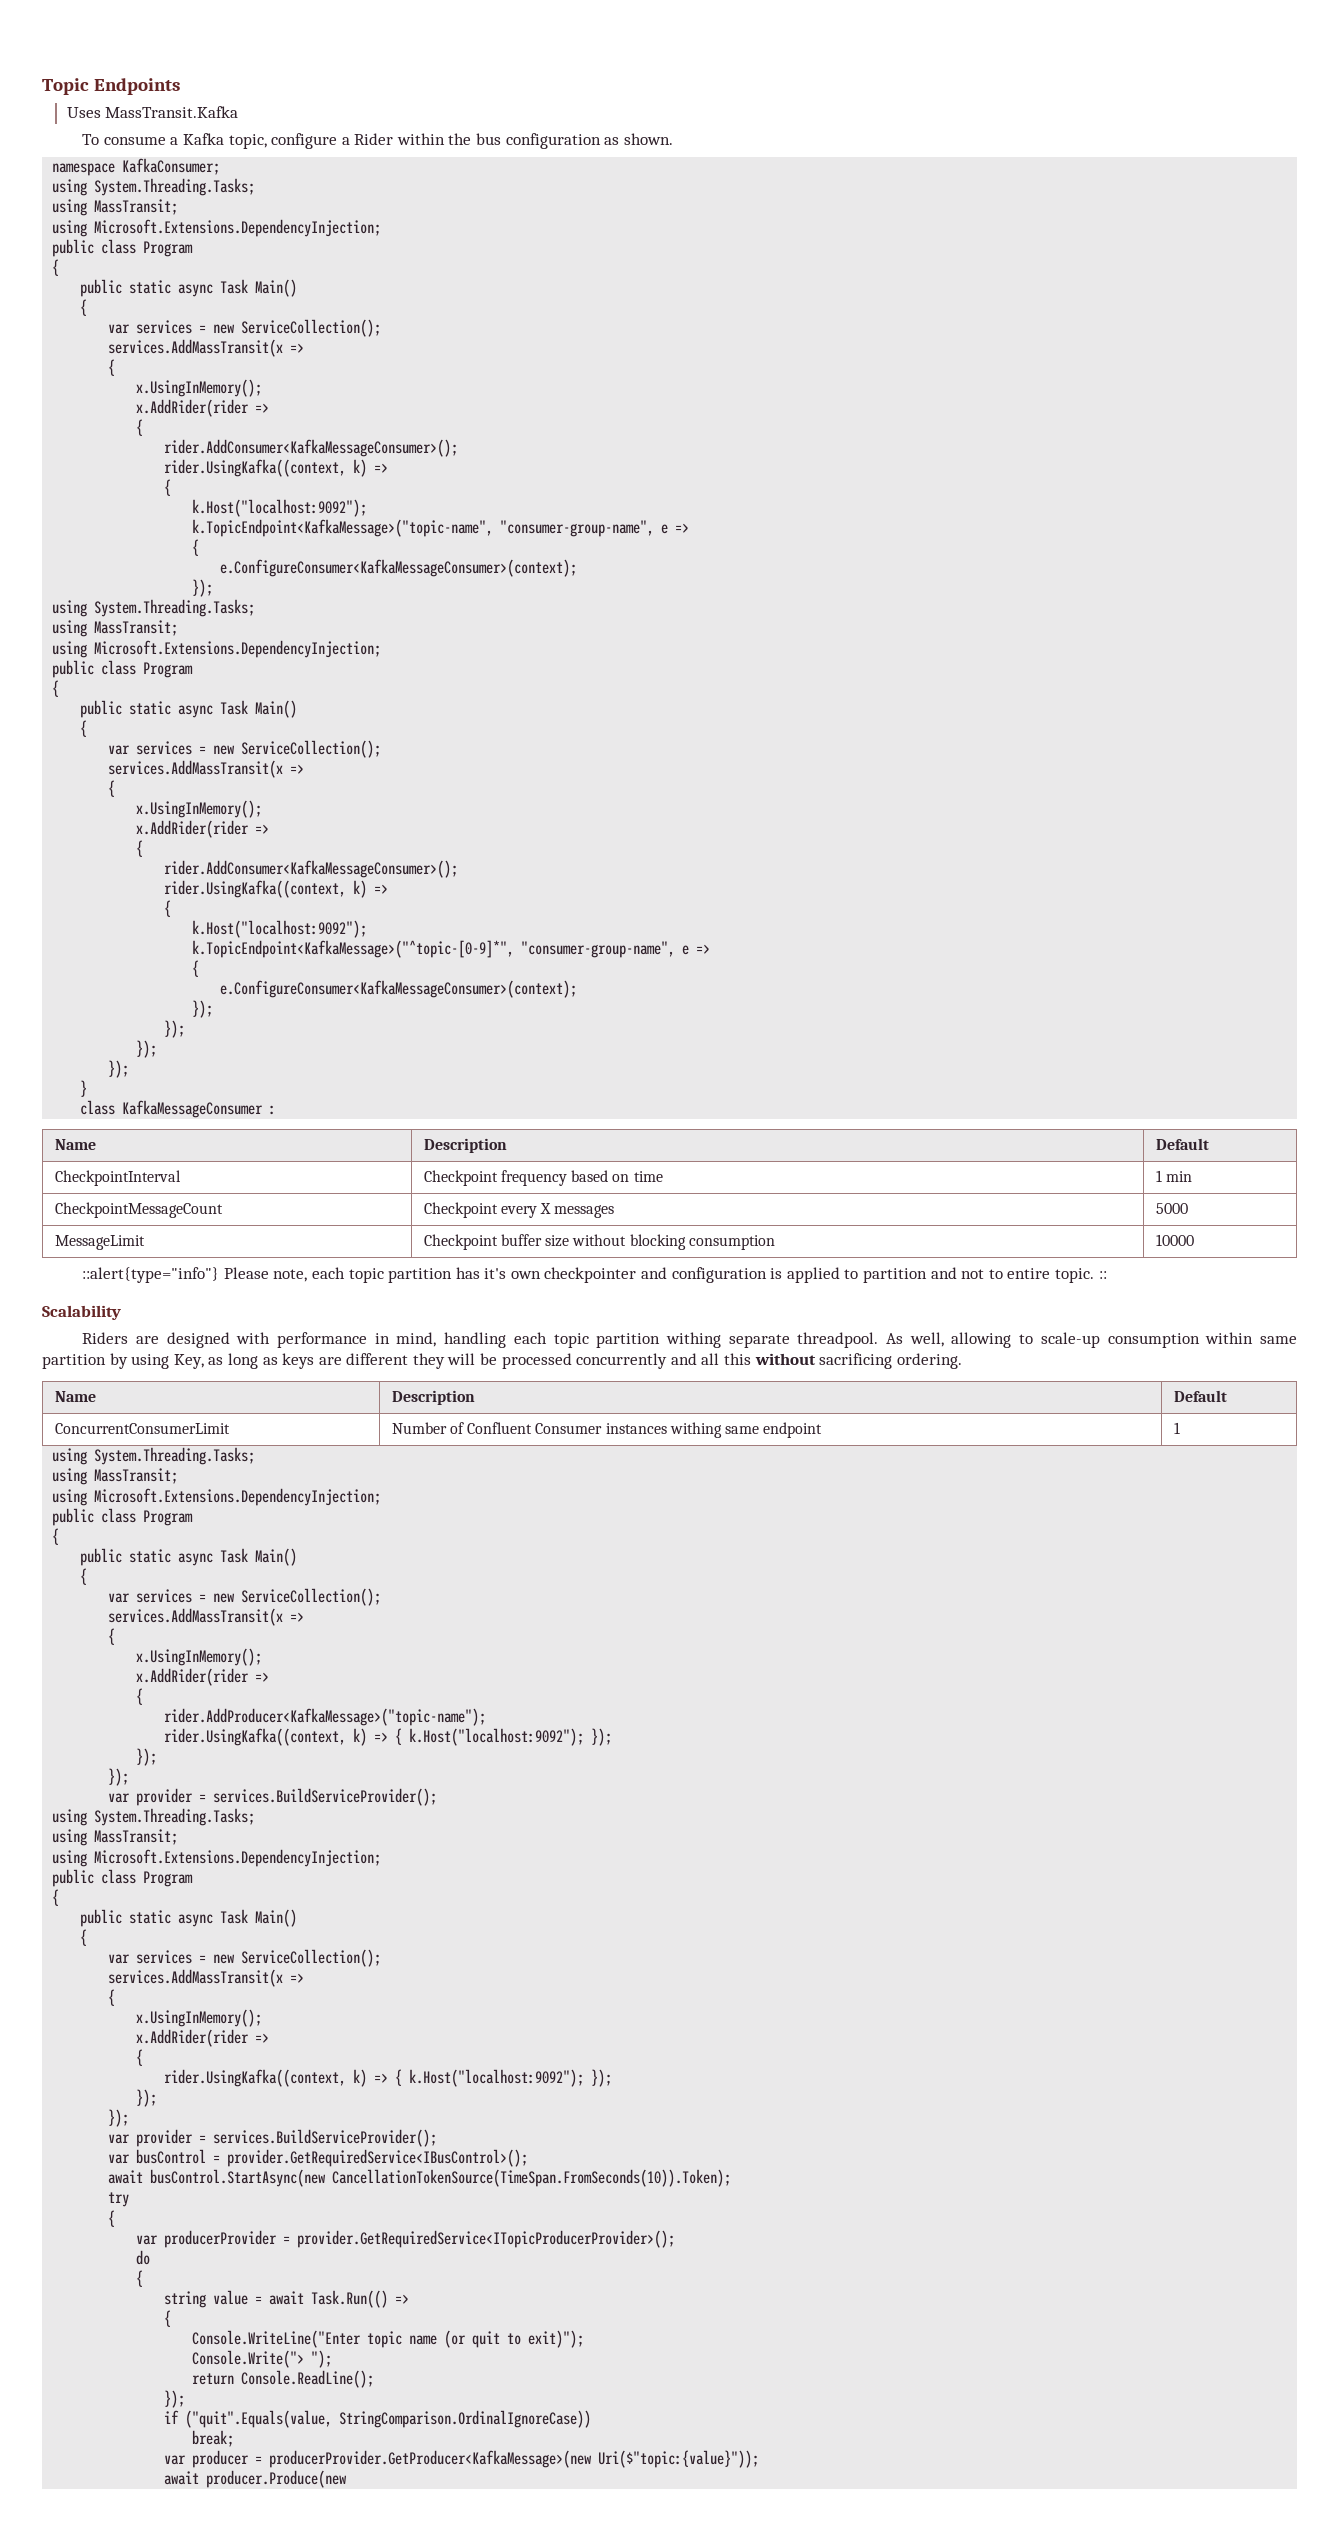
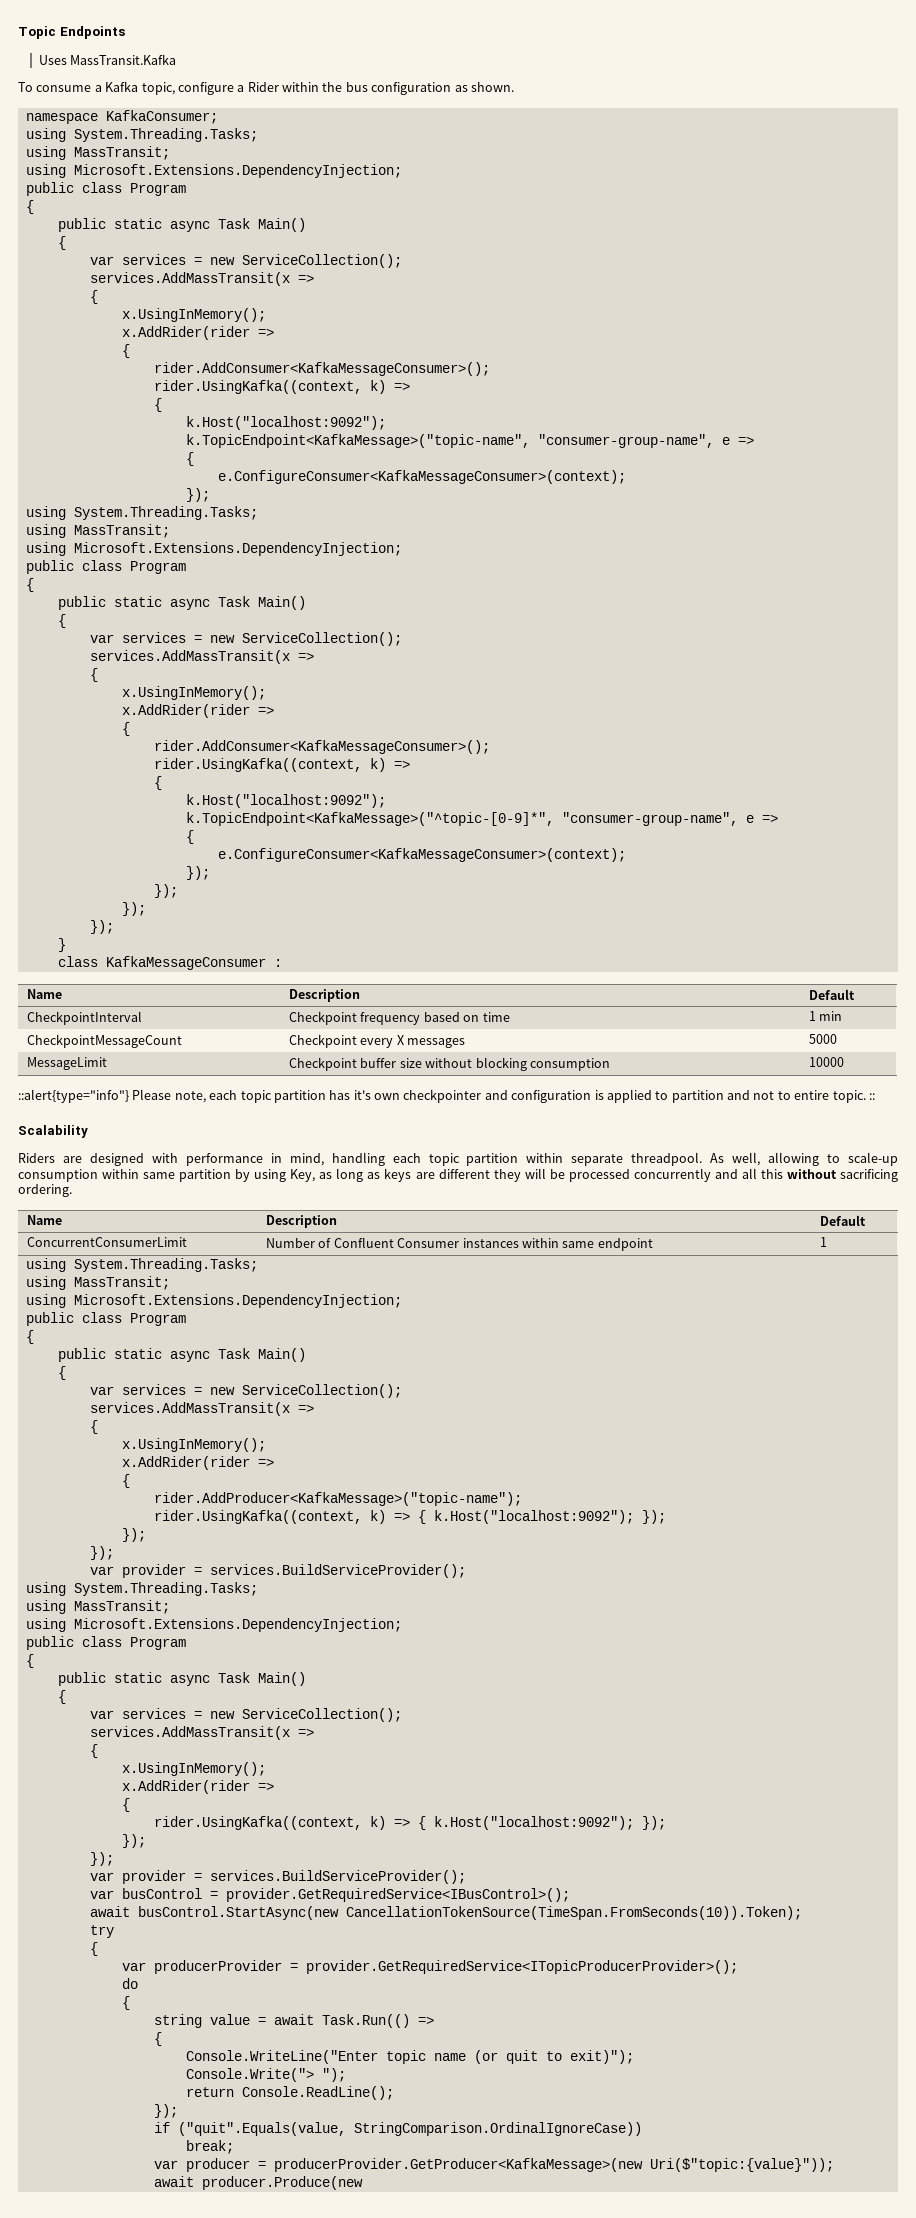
- Riders are designed with performance in mind, handling each topic partition withing separate threadpool.
+ Riders are designed with performance in mind, handling each topic partition within separate threadpool.
- ConcurrentConsumerLimit | Number of Confluent Consumer instances withing same endpoint | 1
+ ConcurrentConsumerLimit | Number of Confluent Consumer instances within same endpoint | 1

